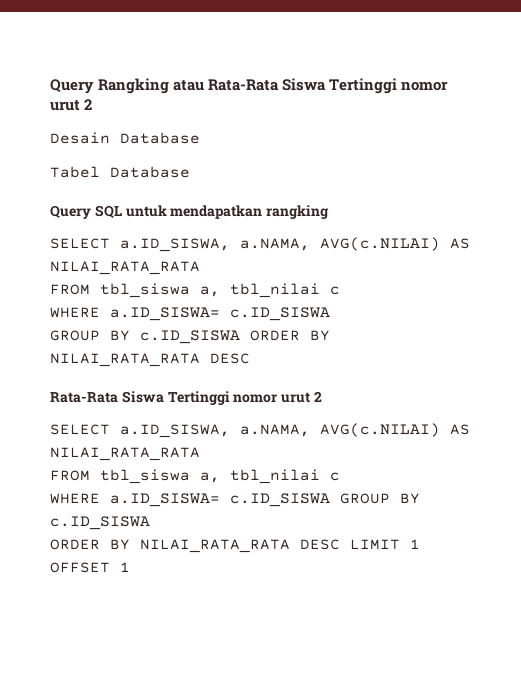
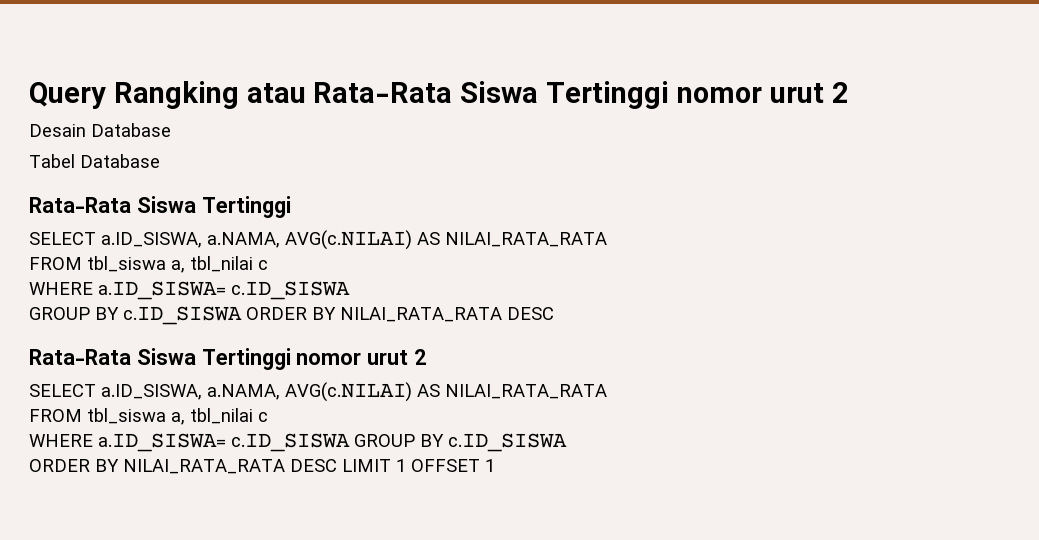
  Tabel Database
- Query SQL untuk mendapatkan rangking
+ Rata-Rata Siswa Tertinggi

